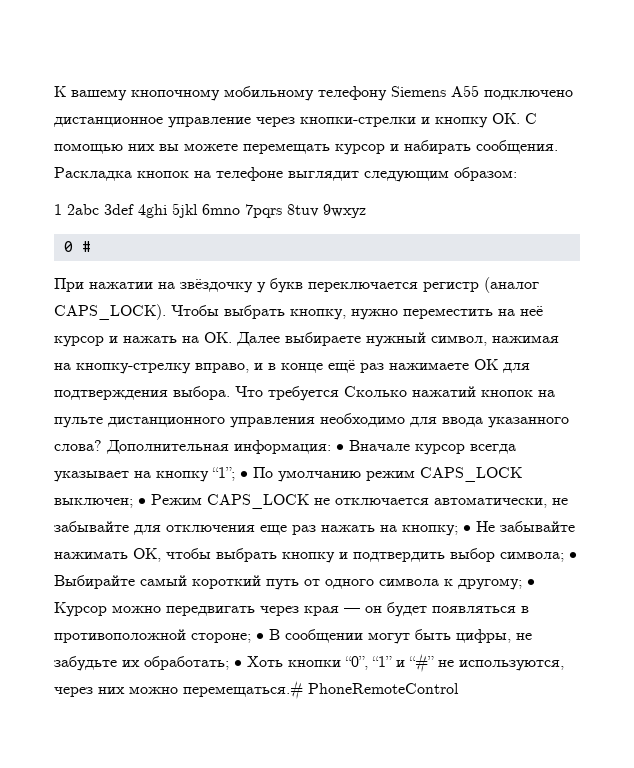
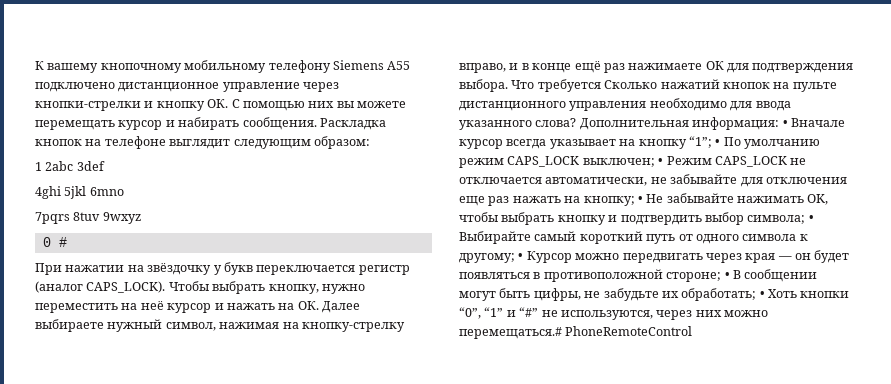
- 1 2abc 3def 4ghi 5jkl 6mno 7pqrs 8tuv 9wxyz
+ 1 2abc 3def
+ 4ghi 5jkl 6mno
+ 7pqrs 8tuv 9wxyz

